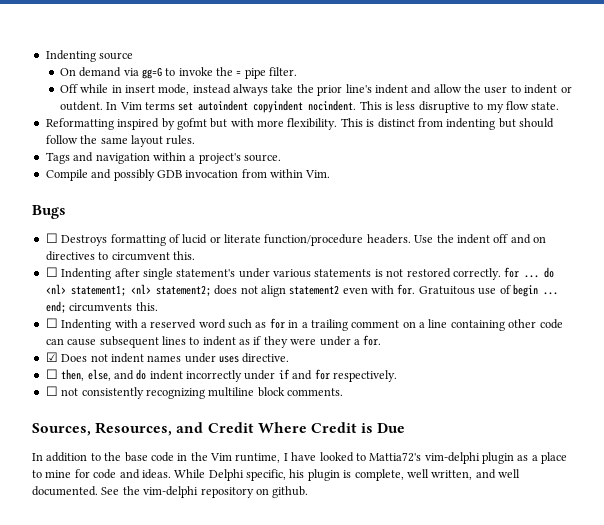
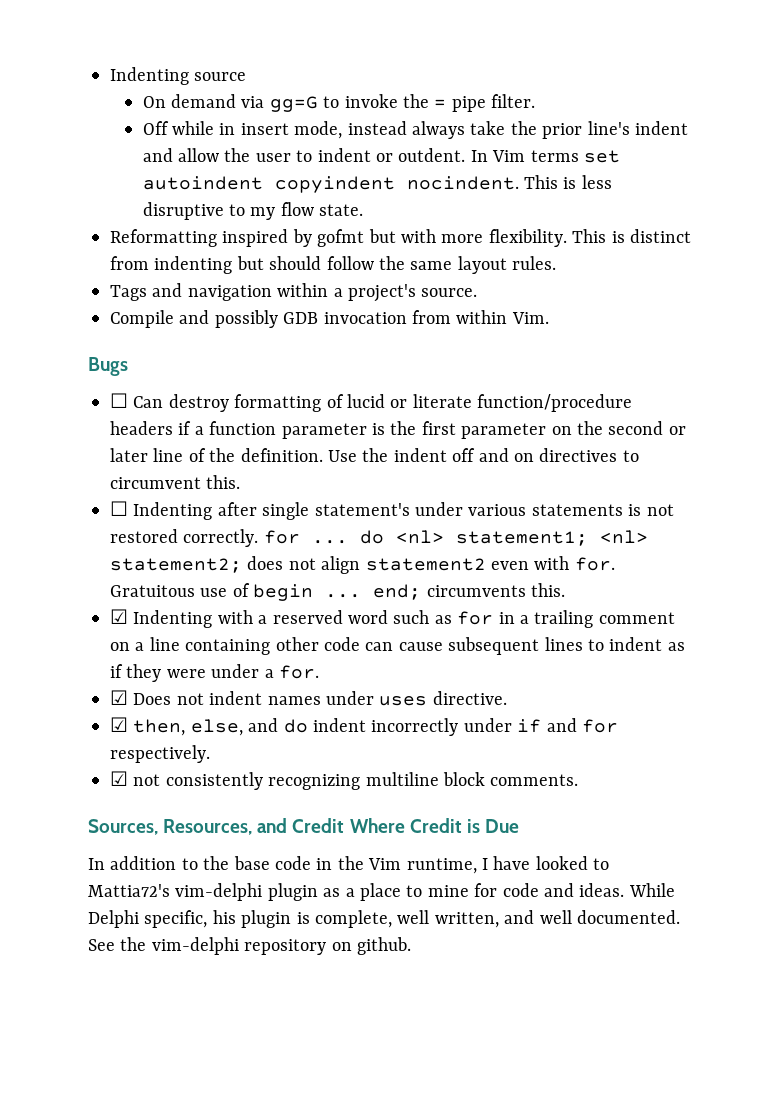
- ☐ Destroys formatting of lucid or literate function/procedure headers.
+ ☐ Can destroy formatting of lucid or literate function/procedure headers if a function parameter is the first parameter on the second or later line of the definition.
- ☐ Indenting with a reserved word such as for in a trailing comment on a line containing other code can cause subsequent lines to indent as if they were under a for.
+ ☑ Indenting with a reserved word such as for in a trailing comment on a line containing other code can cause subsequent lines to indent as if they were under a for.
- ☐ then, else, and do indent incorrectly under if and for respectively.
+ ☑ then, else, and do indent incorrectly under if and for respectively.
- ☐ not consistently recognizing multiline block comments.
+ ☑ not consistently recognizing multiline block comments.

